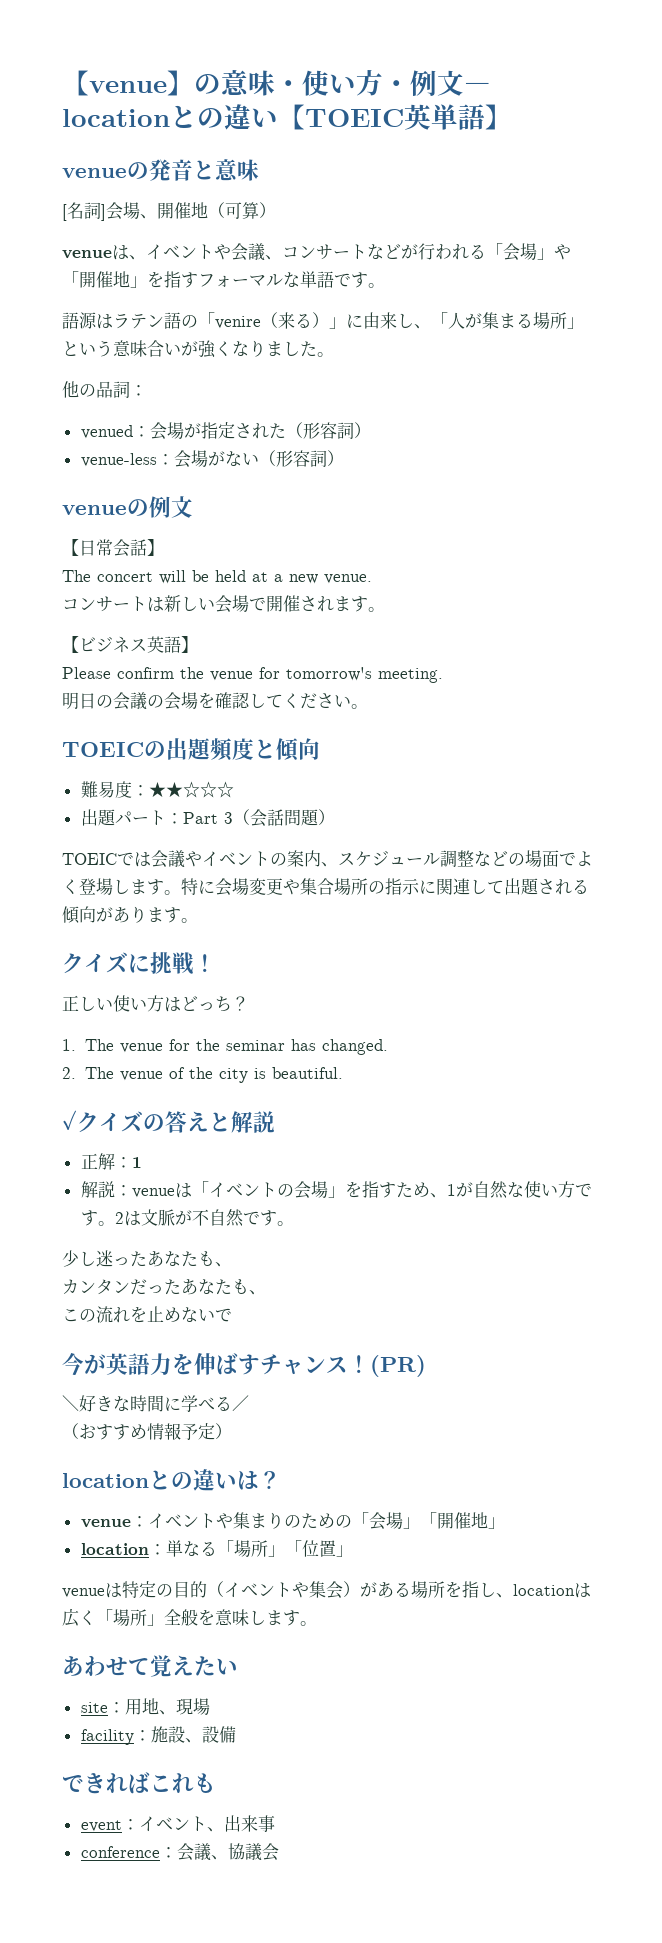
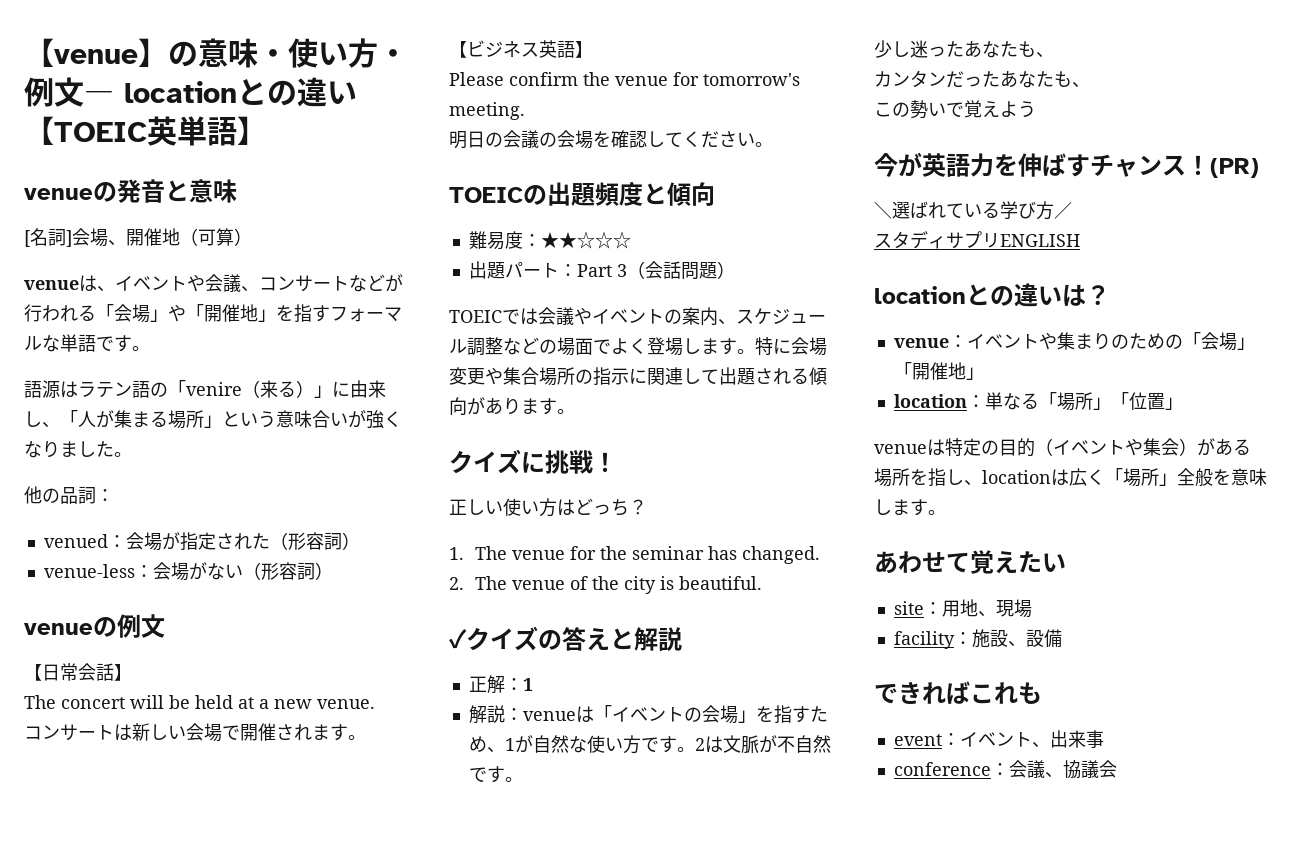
- この流れを止めないで
+ この勢いで覚えよう
- ＼好きな時間に学べる／
- （おすすめ情報予定）
+ ＼選ばれている学び方／
+ スタディサプリENGLISH

